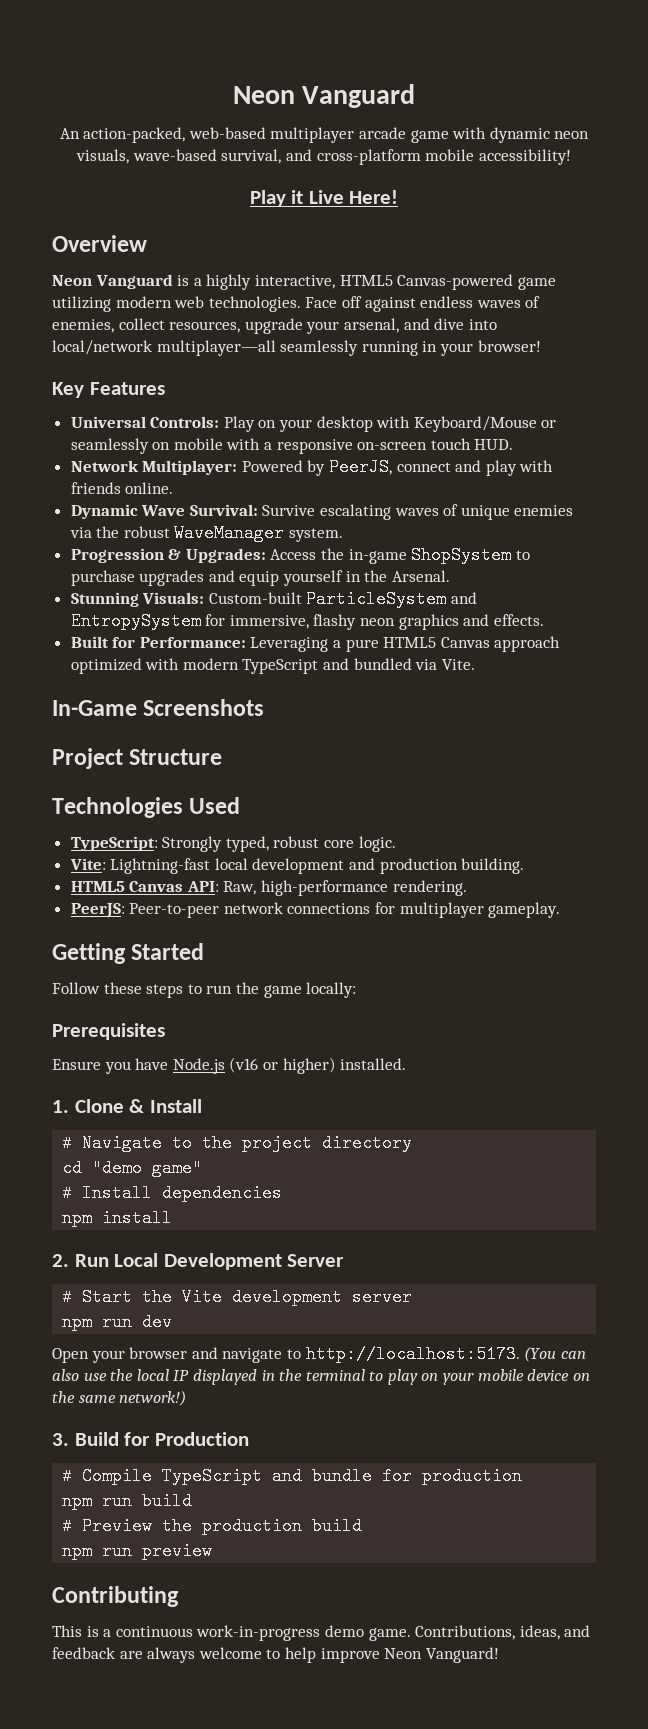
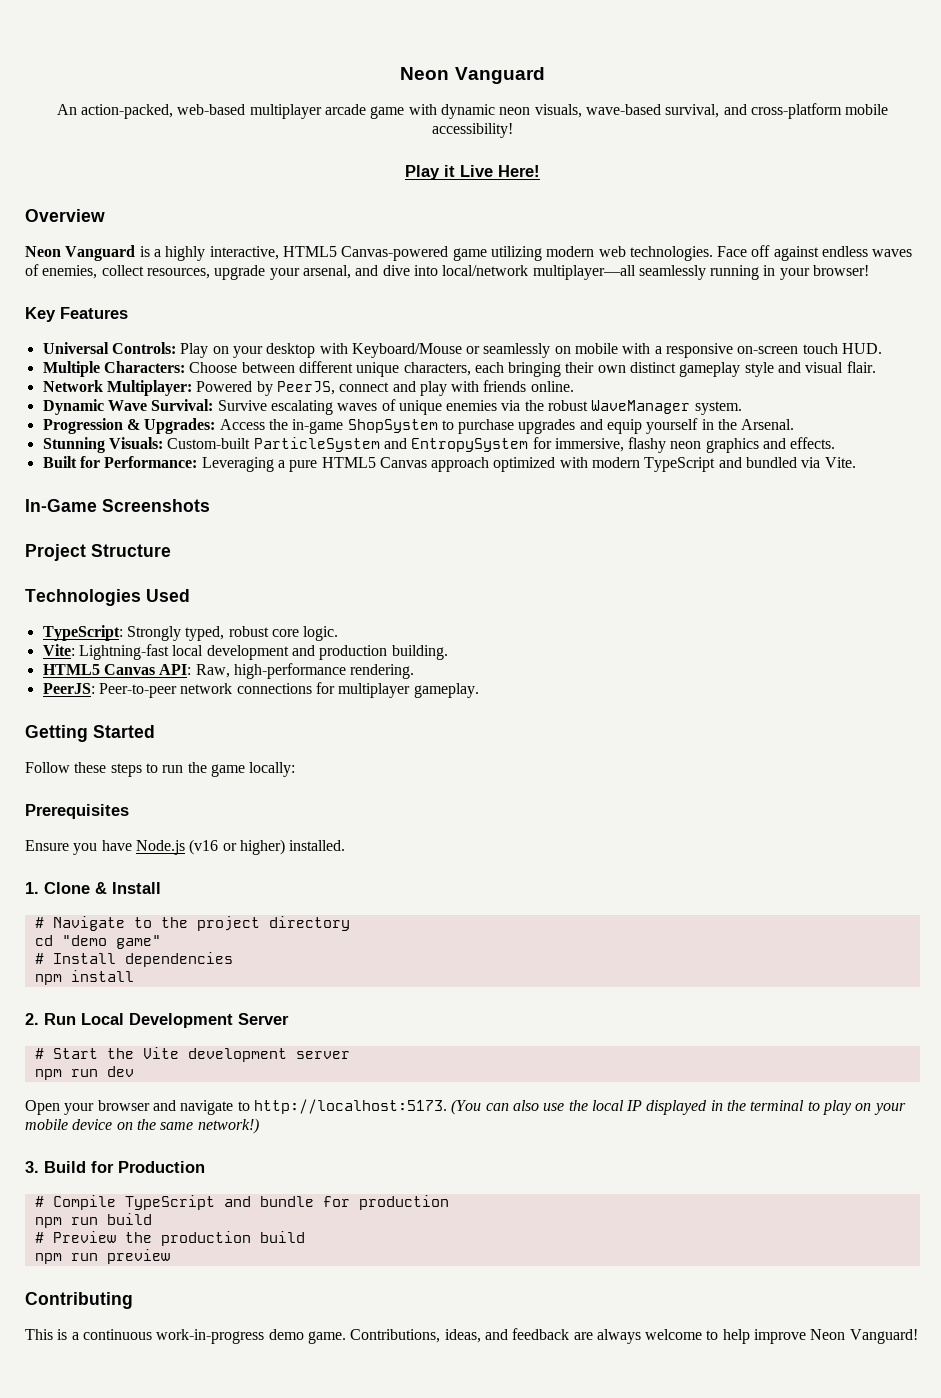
+ Multiple Characters: Choose between different unique characters, each bringing their own distinct gameplay style and visual flair.

